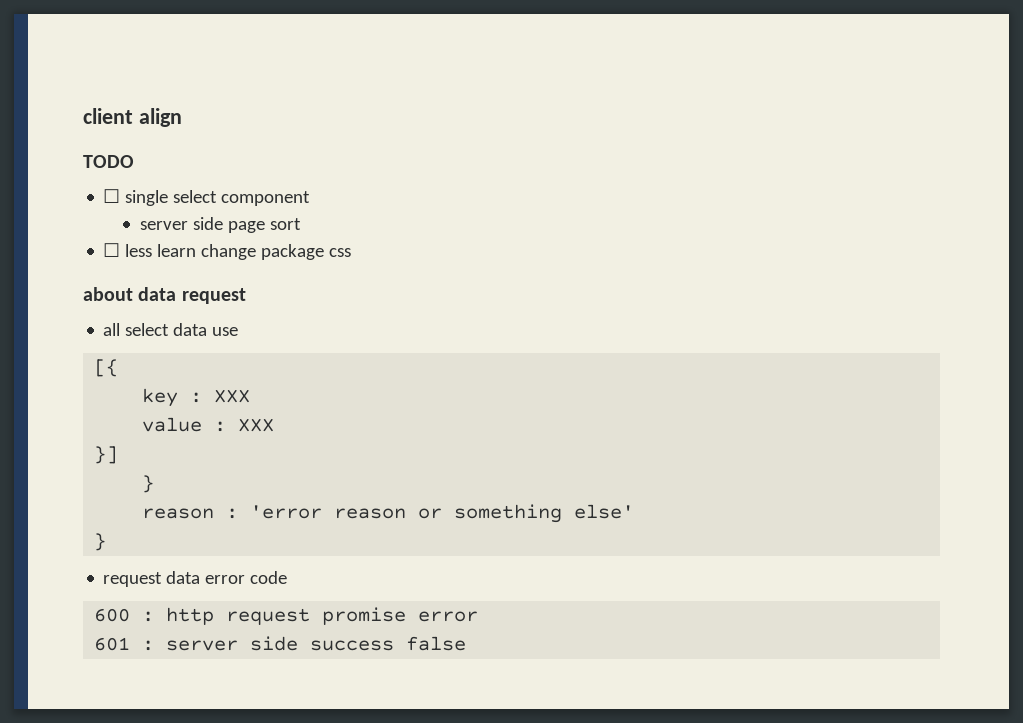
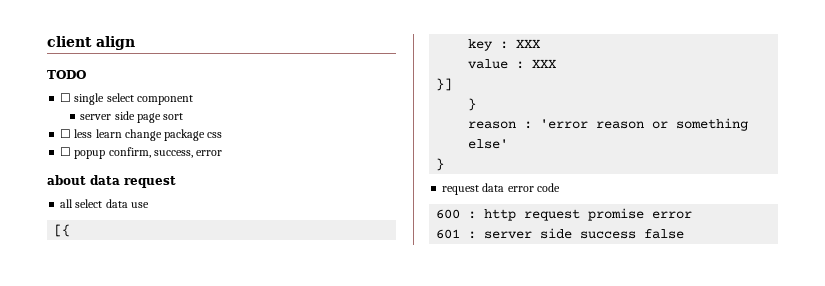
+ ☐ popup confirm, success, error

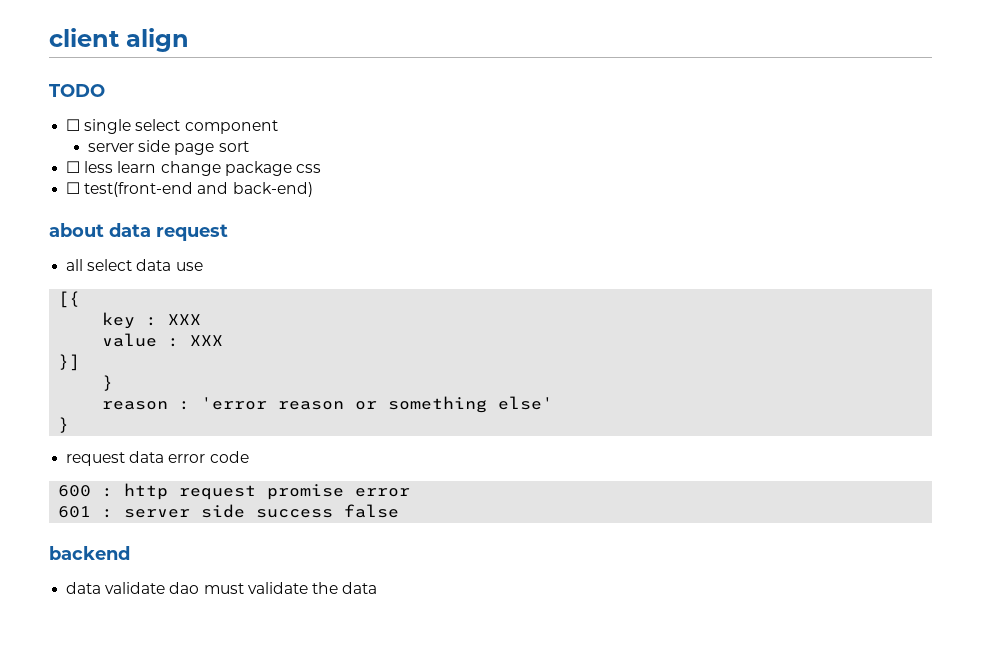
- ☐ popup confirm, success, error
+ ☐ test(front-end and back-end)
+ backend
+ data validate dao must validate the data

